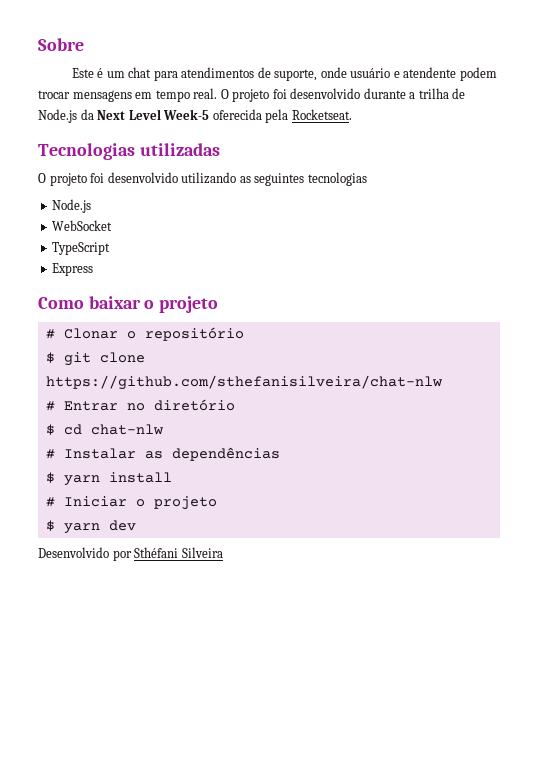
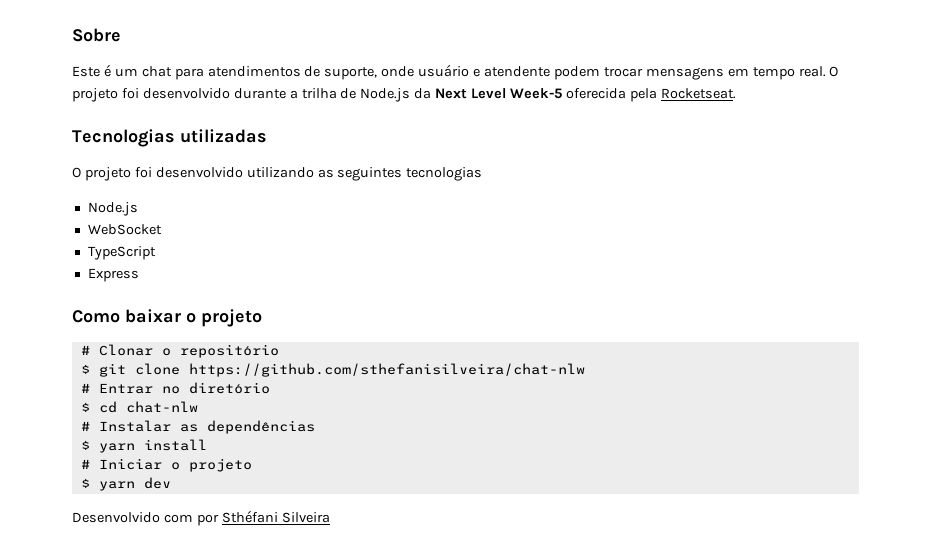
- Desenvolvido por Sthéfani Silveira
+ Desenvolvido com por Sthéfani Silveira

